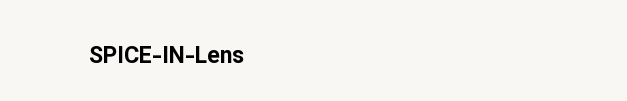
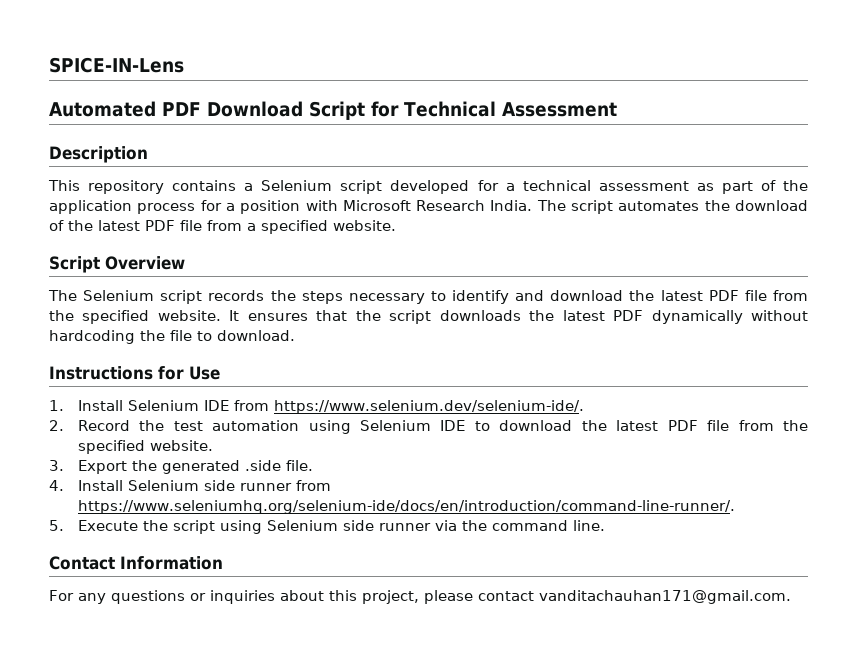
+ Automated PDF Download Script for Technical Assessment
+ Description
+ This repository contains a Selenium script developed for a technical assessment as part of the application process for a position with Microsoft Research India. The script automates the download of the latest PDF file from a specified website.
+ Script Overview
+ The Selenium script records the steps necessary to identify and download the latest PDF file from the specified website. It ensures that the script downloads the latest PDF dynamically without hardcoding the file to download.
+ Instructions for Use
+ 1. Install Selenium IDE from https://www.selenium.dev/selenium-ide/.
+ 2. Record the test automation using Selenium IDE to download the latest PDF file from the specified website.
+ 3. Export the generated .side file.
+ 4. Install Selenium side runner from https://www.seleniumhq.org/selenium-ide/docs/en/introduction/command-line-runner/.
+ 5. Execute the script using Selenium side runner via the command line.
+ Contact Information
+ For any questions or inquiries about this project, please contact vanditachauhan171@gmail.com.

